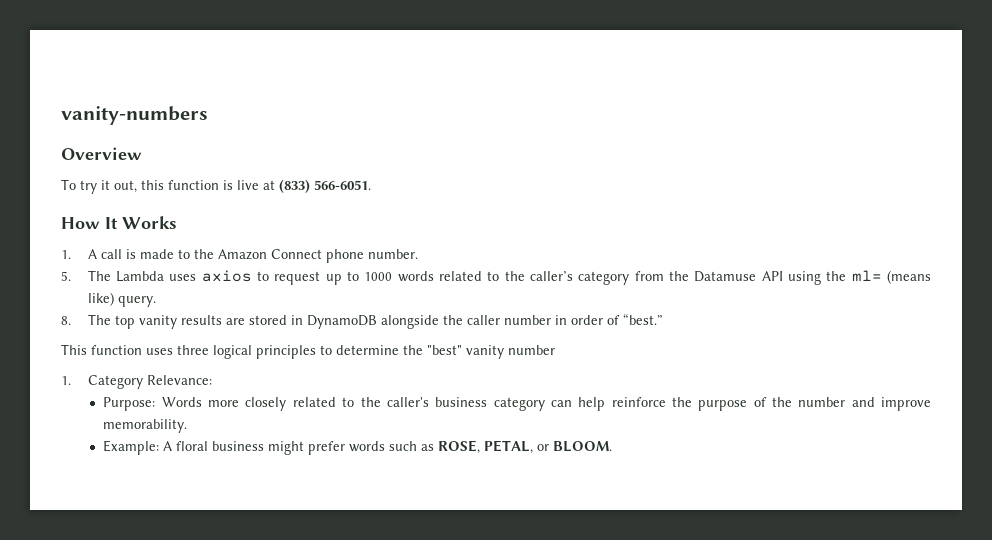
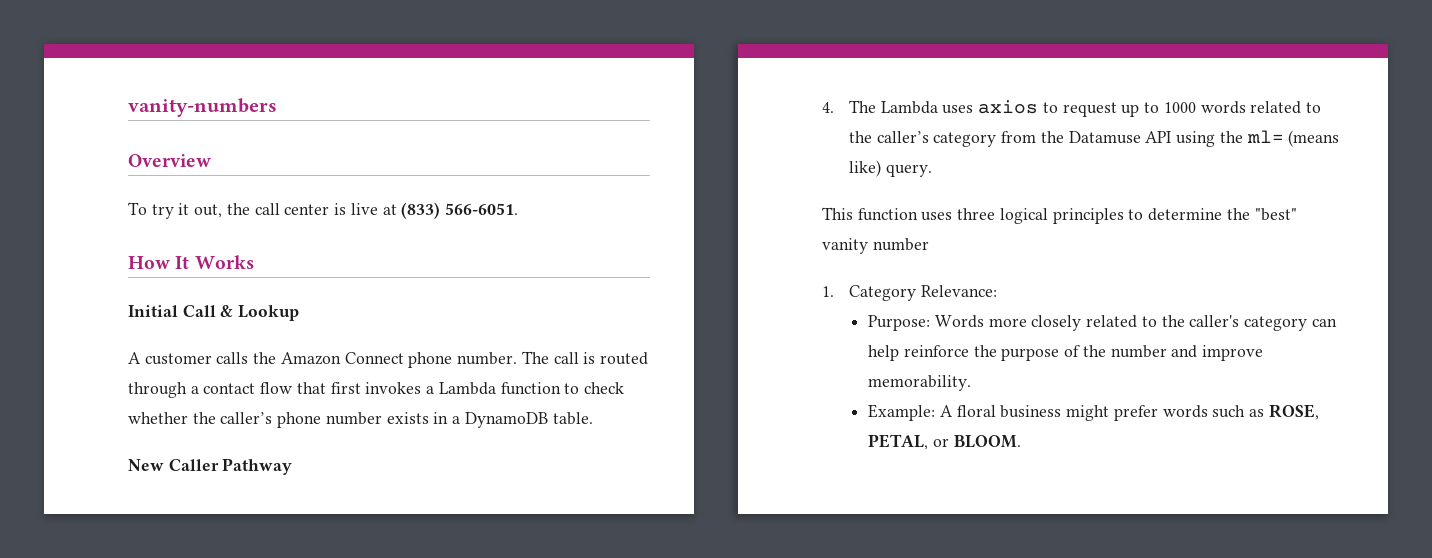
- To try it out, this function is live at (833) 566-6051.
+ To try it out, the call center is live at (833) 566-6051.
- 1. A call is made to the Amazon Connect phone number.
- 5. The Lambda uses axios to request up to 1000 words related to the caller’s category from the Datamuse API using the ml= (means like) query.
+ Initial Call & Lookup
+ A customer calls the Amazon Connect phone number. The call is routed through a contact flow that first invokes a Lambda function to check whether the caller’s phone number exists in a DynamoDB table.
+ New Caller Pathway
+ 4. The Lambda uses axios to request up to 1000 words related to the caller’s category from the Datamuse API using the ml= (means like) query.
- 8. The top vanity results are stored in DynamoDB alongside the caller number in order of “best.”
- Purpose: Words more closely related to the caller's business category can help reinforce the purpose of the number and improve memorability.
+ Purpose: Words more closely related to the caller's category can help reinforce the purpose of the number and improve memorability.

